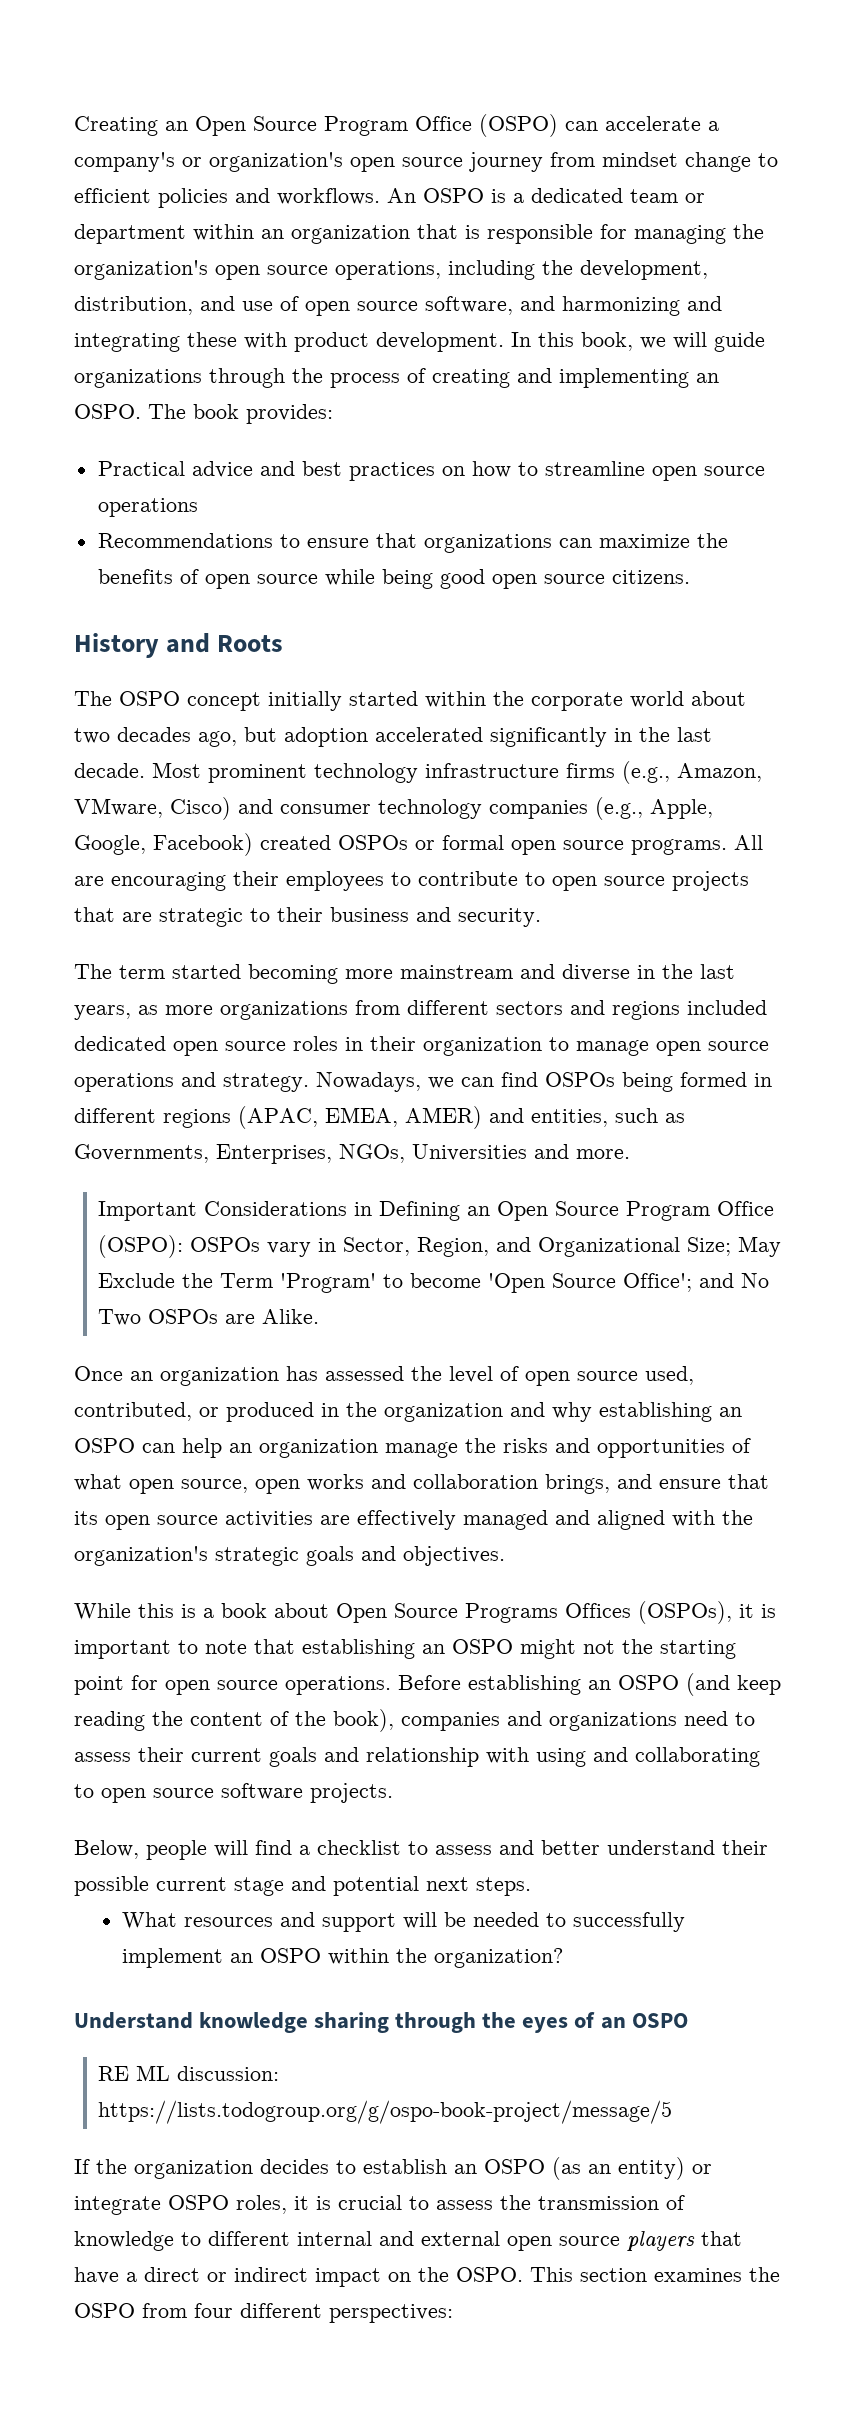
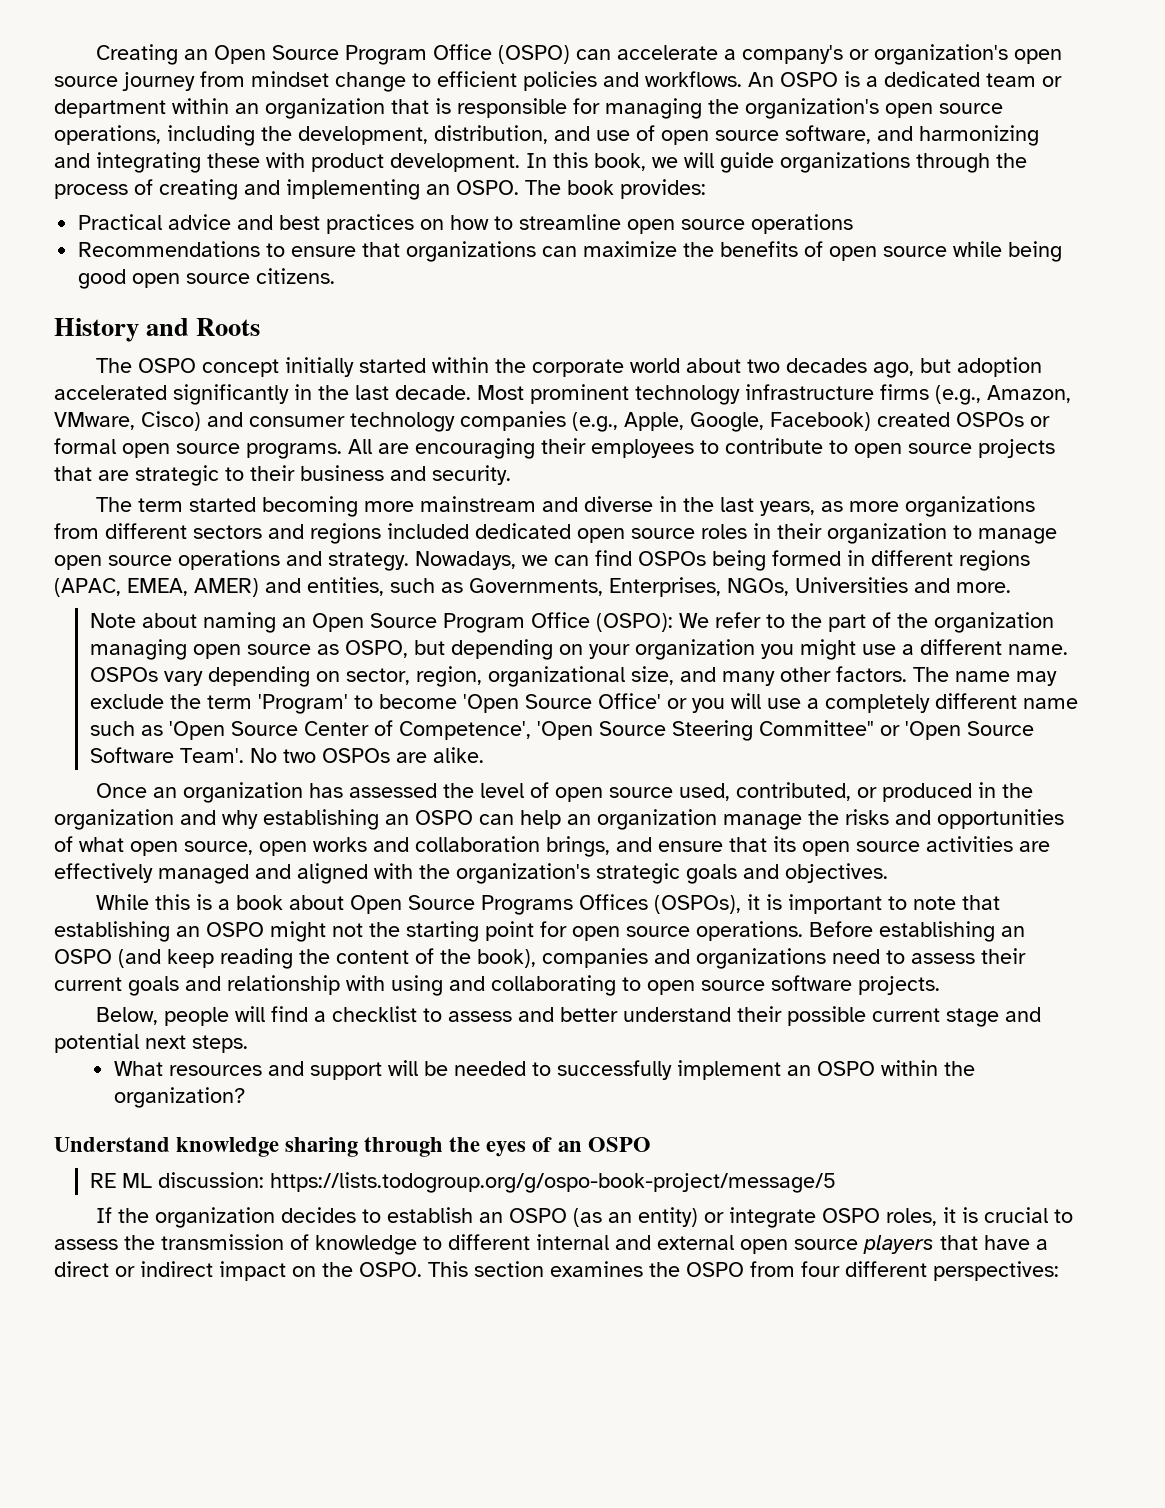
- Important Considerations in Defining an Open Source Program Office (OSPO): OSPOs vary in Sector, Region, and Organizational Size; May Exclude the Term 'Program' to become 'Open Source Office'; and No Two OSPOs are Alike.
+ Note about naming an Open Source Program Office (OSPO): We refer to the part of the organization managing open source as OSPO, but depending on your organization you might use a different name. OSPOs vary depending on sector, region, organizational size, and many other factors. The name may exclude the term 'Program' to become 'Open Source Office' or you will use a completely different name such as 'Open Source Center of Competence', 'Open Source Steering Committee" or 'Open Source Software Team'. No two OSPOs are alike.

